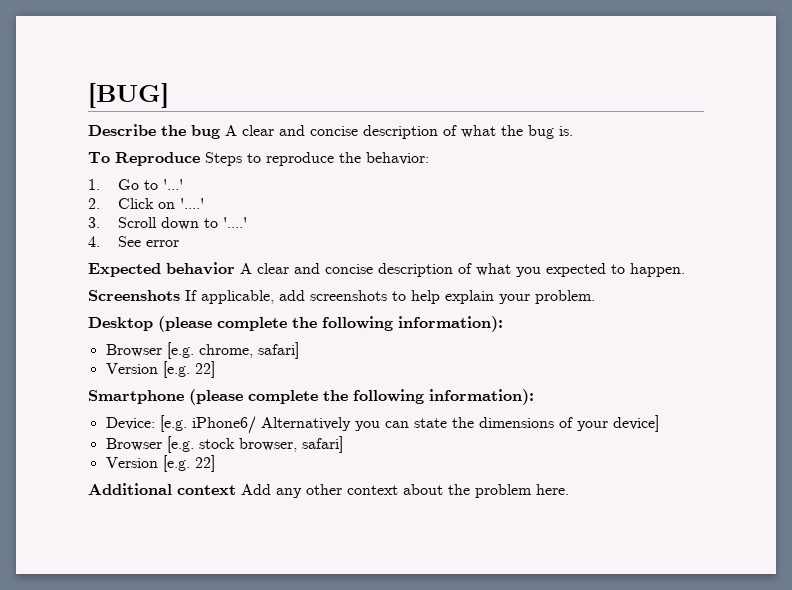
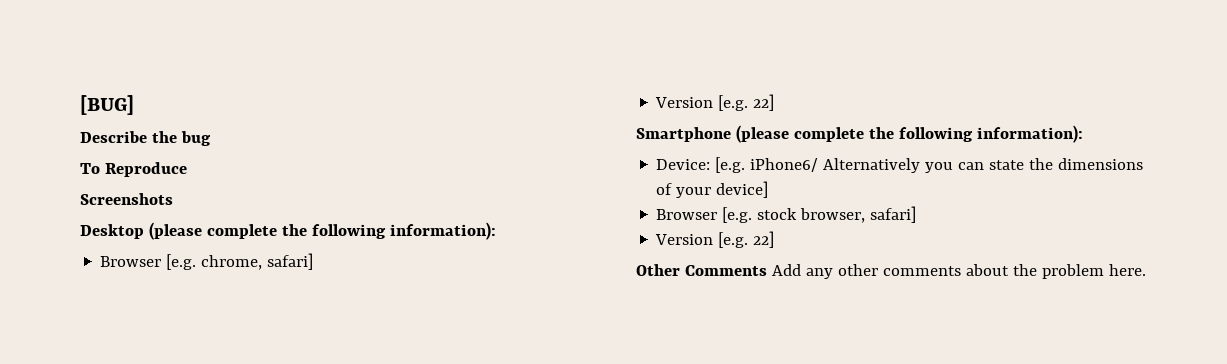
- Describe the bug A clear and concise description of what the bug is.
- To Reproduce Steps to reproduce the behavior:
- 1. Go to '...'
- 2. Click on '....'
- 3. Scroll down to '....'
- 4. See error
- Expected behavior A clear and concise description of what you expected to happen.
- Screenshots If applicable, add screenshots to help explain your problem.
+ Describe the bug
+ To Reproduce
+ Screenshots
- Additional context Add any other context about the problem here.
+ Other Comments Add any other comments about the problem here.

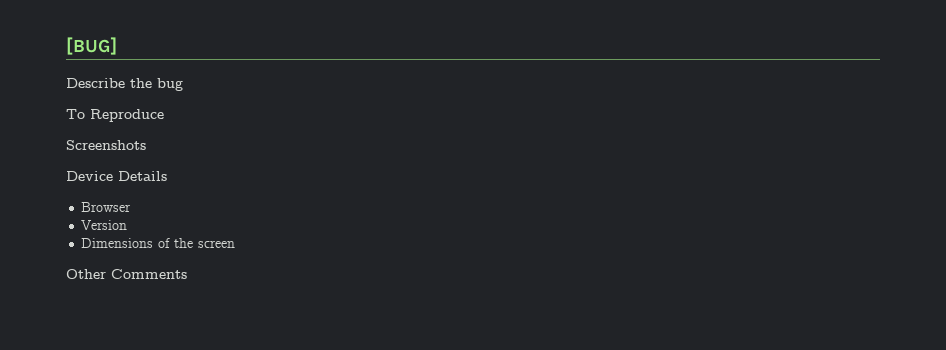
- Desktop (please complete the following information):
- Browser [e.g. chrome, safari]
- Version [e.g. 22]
- Smartphone (please complete the following information):
- Device: [e.g. iPhone6/ Alternatively you can state the dimensions of your device]
- Browser [e.g. stock browser, safari]
- Version [e.g. 22]
- Other Comments Add any other comments about the problem here.
+ Device Details
+ Browser
+ Version
+ Dimensions of the screen
+ Other Comments

